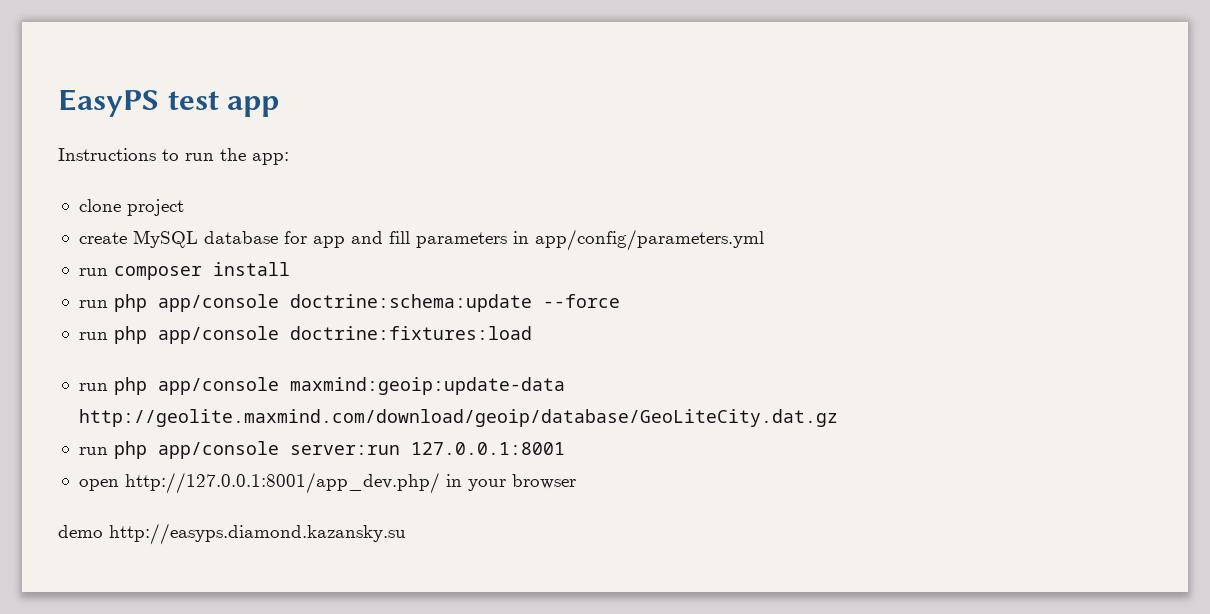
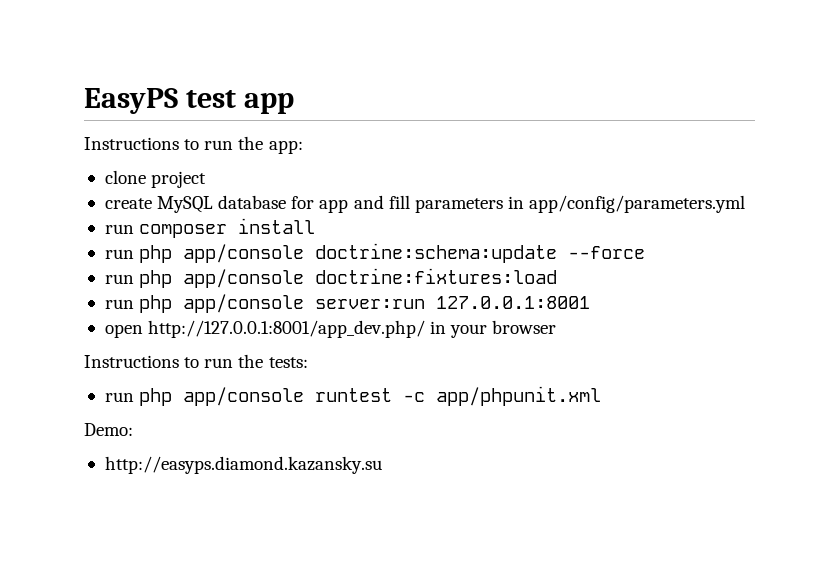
- run php app/console maxmind:geoip:update-data http://geolite.maxmind.com/download/geoip/database/GeoLiteCity.dat.gz
- demo http://easyps.diamond.kazansky.su
+ Instructions to run the tests:
+ run php app/console runtest -c app/phpunit.xml
+ Demo:
+ http://easyps.diamond.kazansky.su

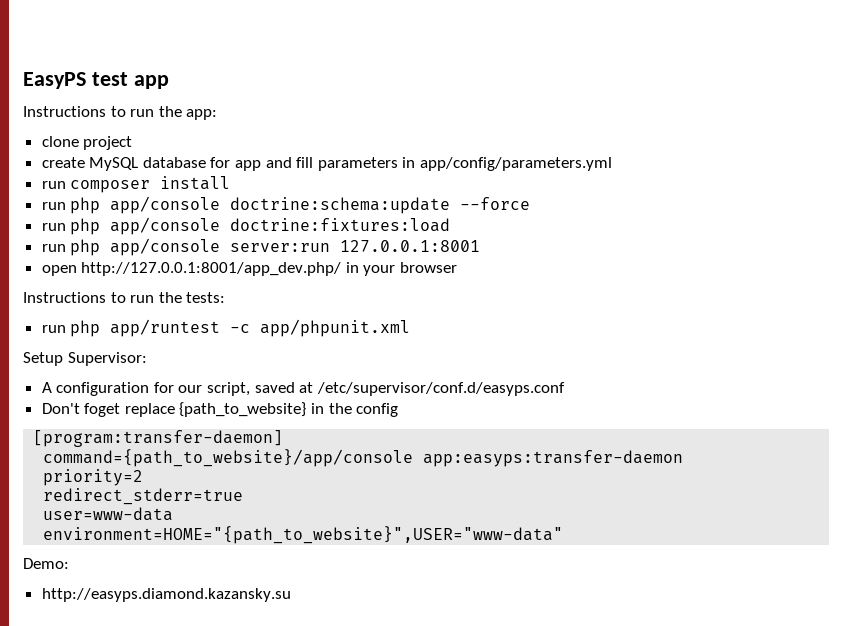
- run php app/console runtest -c app/phpunit.xml
+ run php app/runtest -c app/phpunit.xml
+ Setup Supervisor:
+ A configuration for our script, saved at /etc/supervisor/conf.d/easyps.conf
+ Don't foget replace {path_to_website} in the config
+ [program:transfer-daemon]
+ command={path_to_website}/app/console app:easyps:transfer-daemon
+ priority=2
+ redirect_stderr=true
+ user=www-data
+ environment=HOME="{path_to_website}",USER="www-data"

